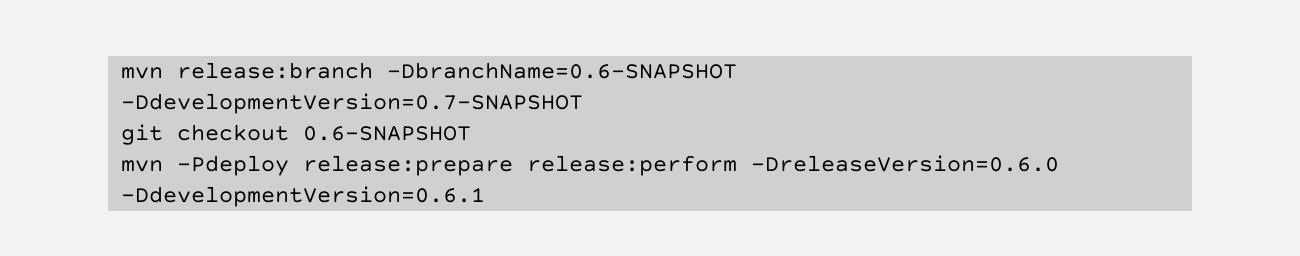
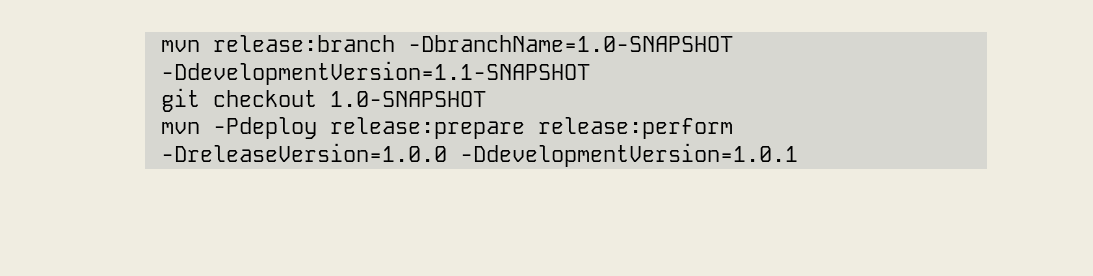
- mvn release:branch -DbranchName=0.6-SNAPSHOT -DdevelopmentVersion=0.7-SNAPSHOT
+ mvn release:branch -DbranchName=1.0-SNAPSHOT -DdevelopmentVersion=1.1-SNAPSHOT
- git checkout 0.6-SNAPSHOT
+ git checkout 1.0-SNAPSHOT
- mvn -Pdeploy release:prepare release:perform -DreleaseVersion=0.6.0 -DdevelopmentVersion=0.6.1
+ mvn -Pdeploy release:prepare release:perform -DreleaseVersion=1.0.0 -DdevelopmentVersion=1.0.1

